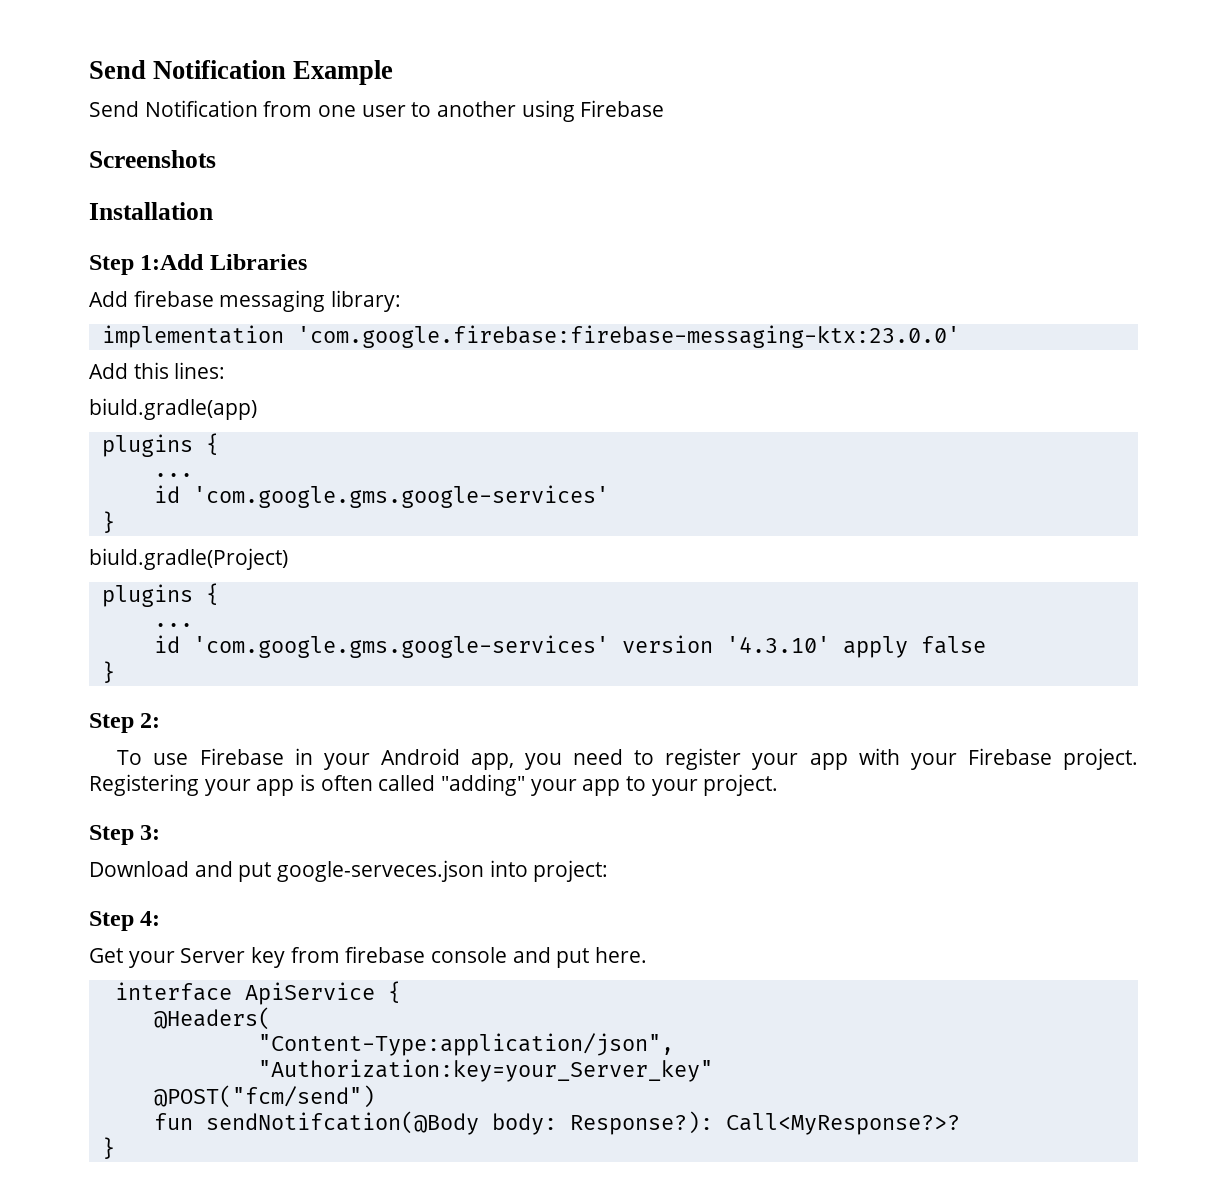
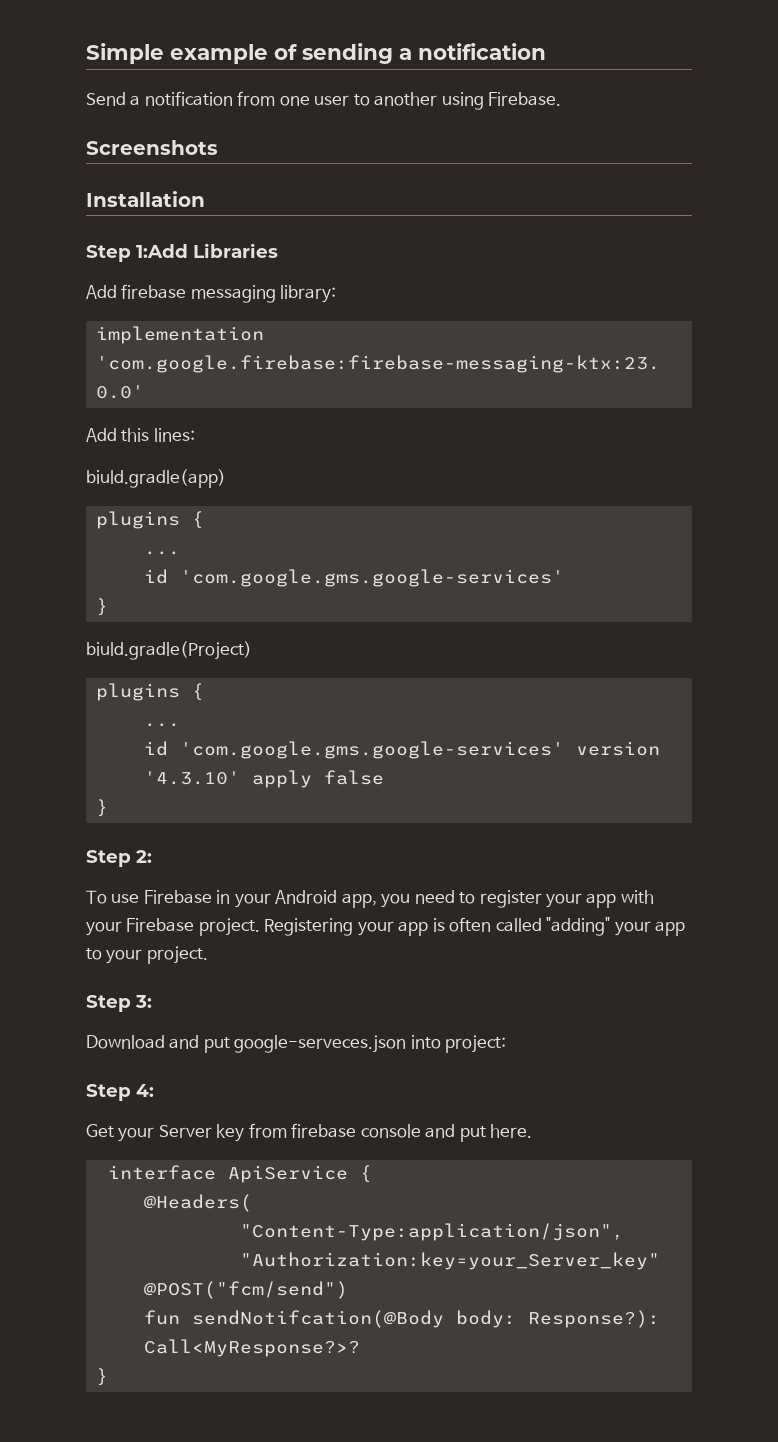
- Send Notification Example
- Send Notification from one user to another using Firebase
+ Simple example of sending a notification
+ Send a notification from one user to another using Firebase.

